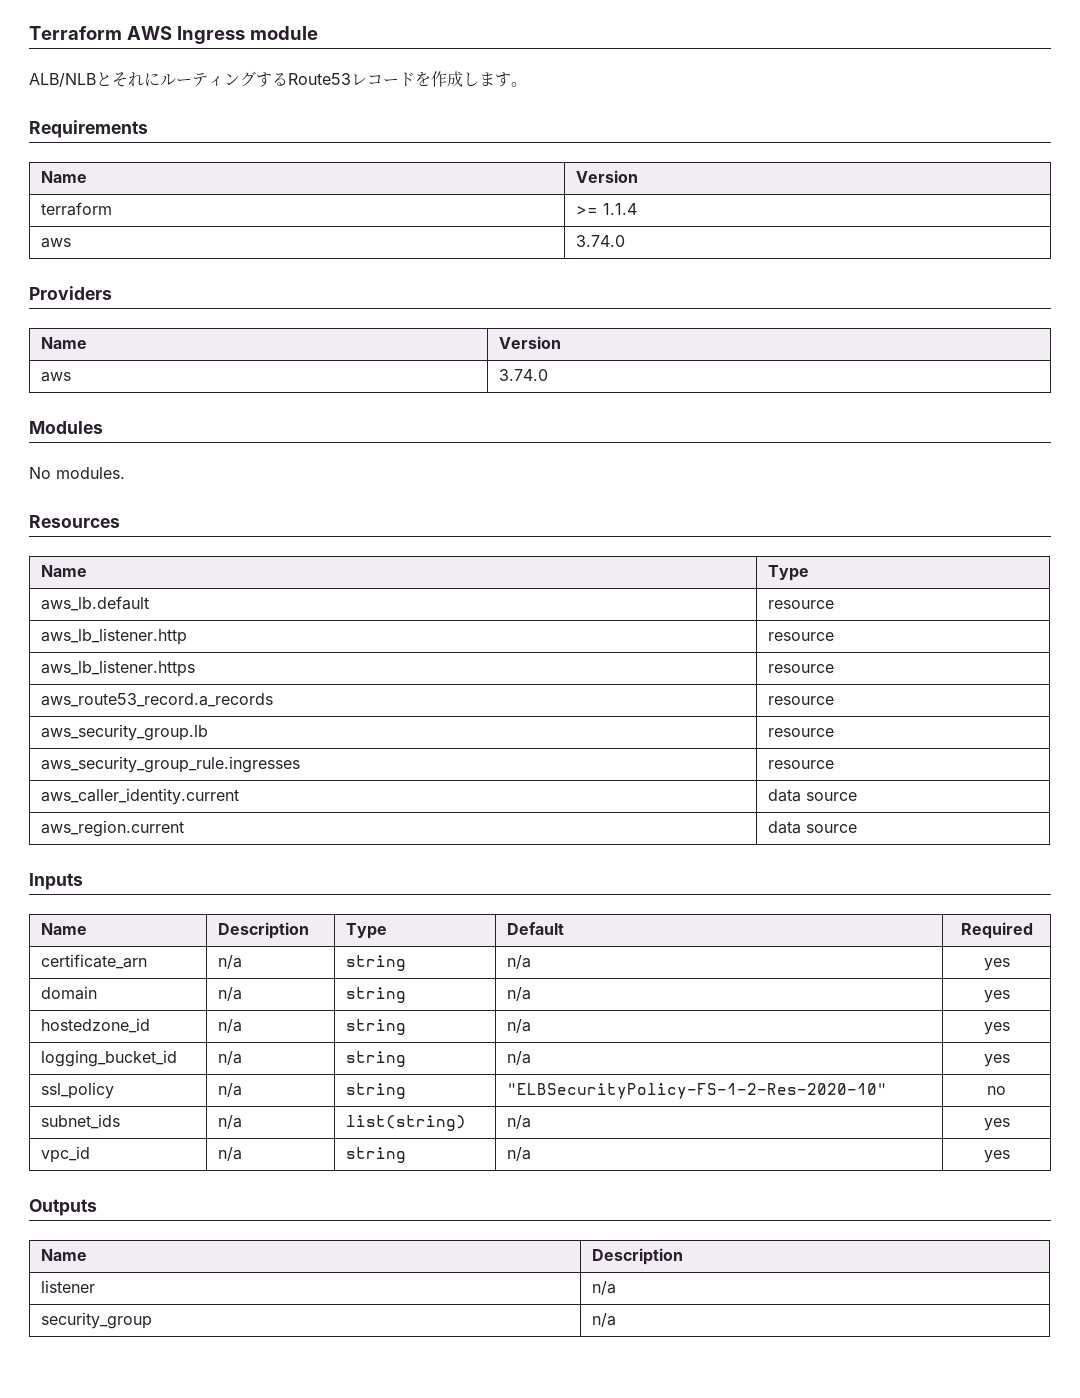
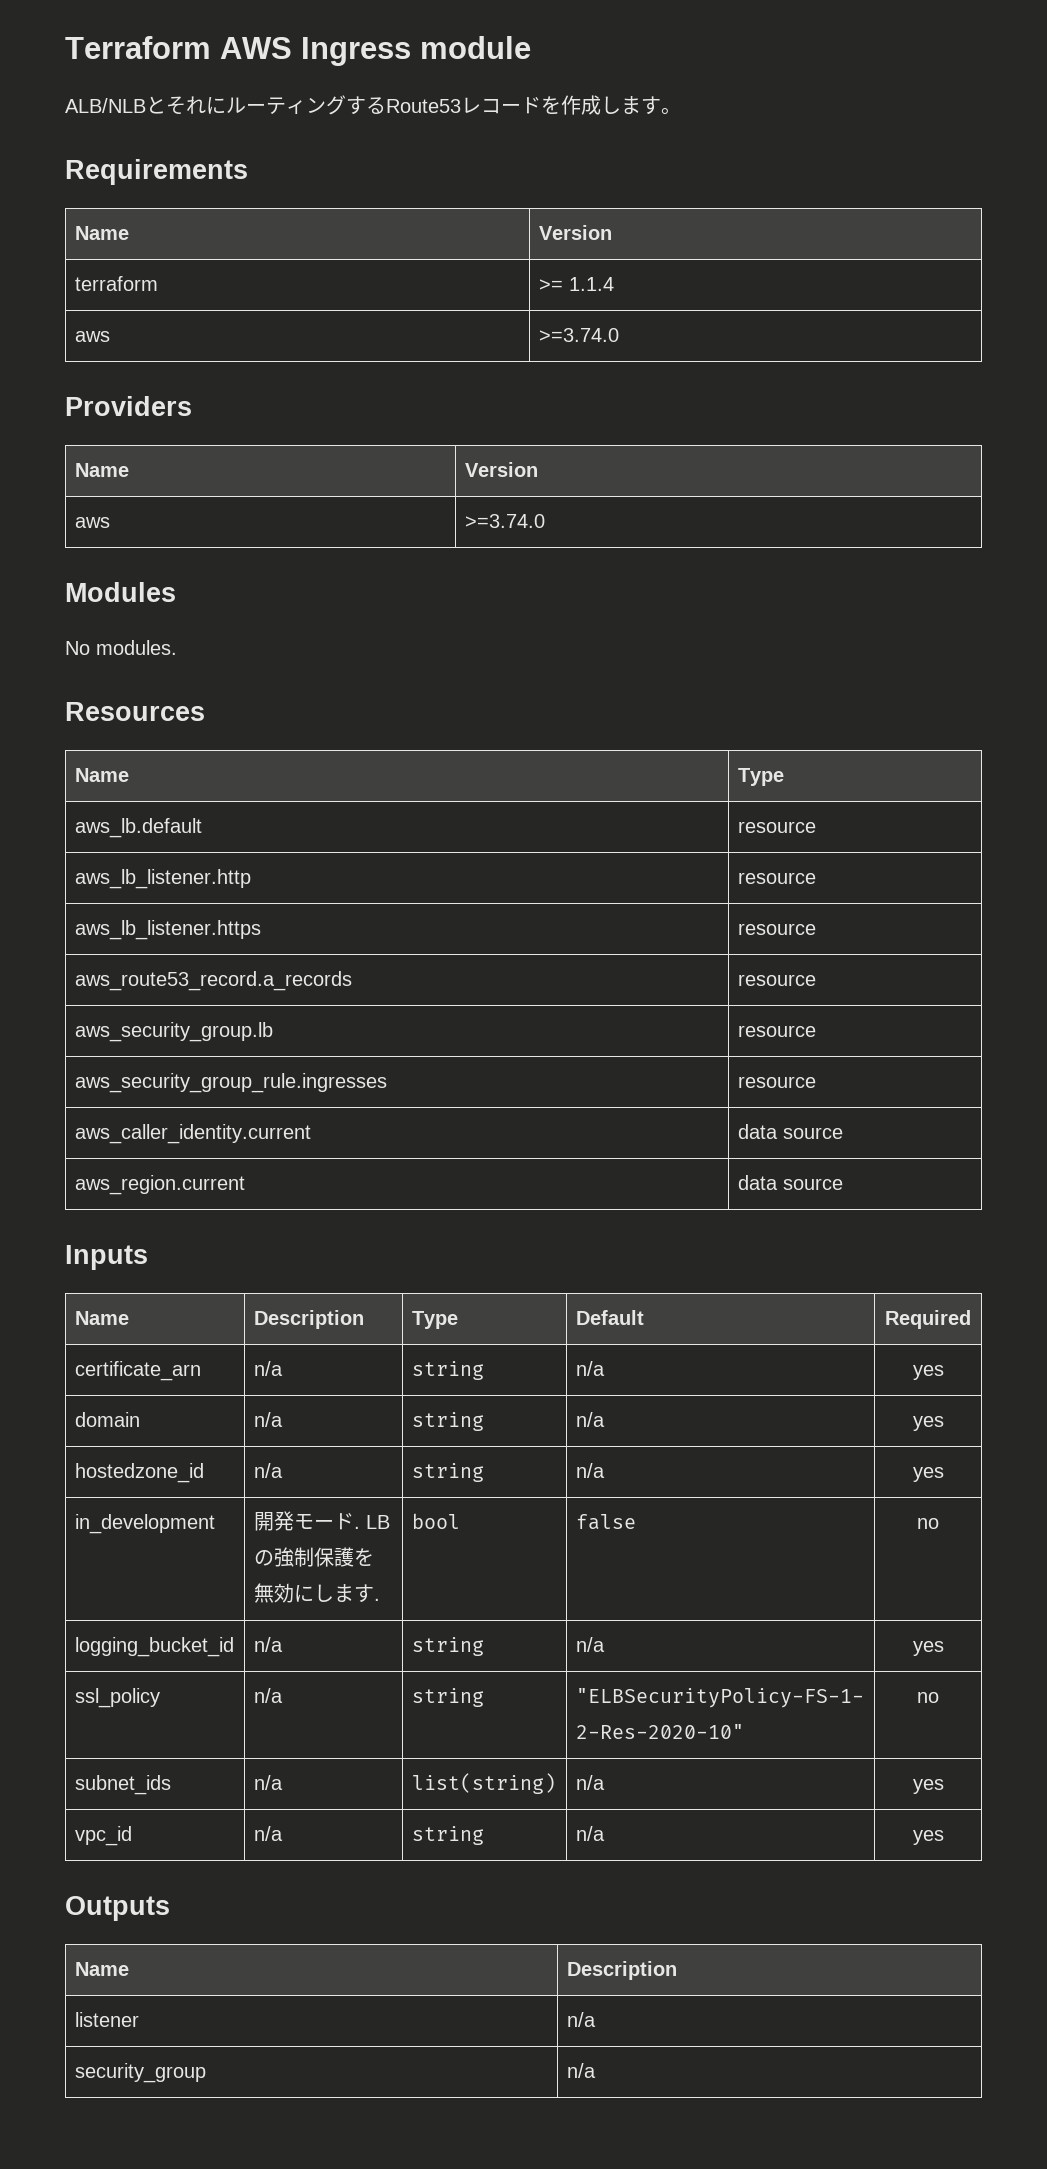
  terraform | >= 1.1.4
- aws | 3.74.0
+ aws | >=3.74.0
  Providers
  Name | Version
- aws | 3.74.0
+ aws | >=3.74.0
+ in_development | 開発モード. LBの強制保護を無効にします. | bool | false | no

